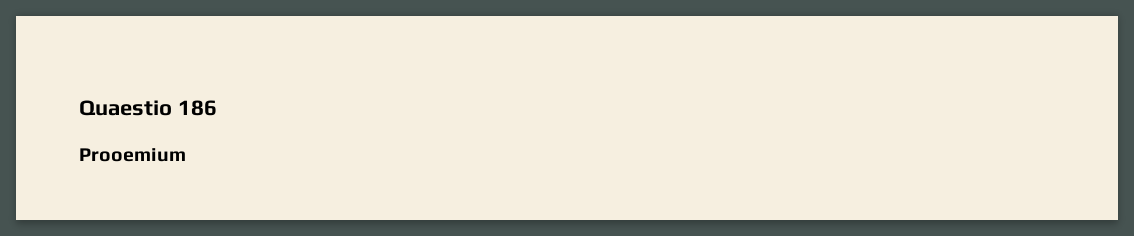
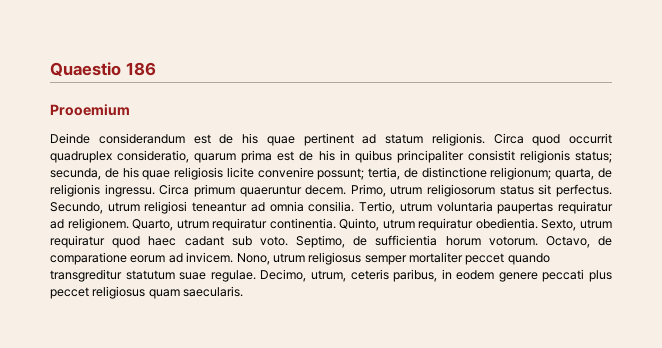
+ Deinde considerandum est de his quae pertinent ad statum religionis. Circa quod occurrit quadruplex consideratio, quarum prima est de his in quibus principaliter consistit religionis status; secunda, de his quae religiosis licite convenire possunt; tertia, de distinctione religionum; quarta, de religionis ingressu. Circa primum quaeruntur decem. Primo, utrum religiosorum status sit perfectus. Secundo, utrum religiosi teneantur ad omnia consilia. Tertio, utrum voluntaria paupertas requiratur ad religionem. Quarto, utrum requiratur continentia. Quinto, utrum requiratur obedientia. Sexto, utrum requiratur quod haec cadant sub voto. Septimo, de sufficientia horum votorum. Octavo, de comparatione eorum ad invicem. Nono, utrum religiosus semper mortaliter peccet quando transgreditur statutum suae regulae. Decimo, utrum, ceteris paribus, in eodem genere peccati plus peccet religiosus quam saecularis.

